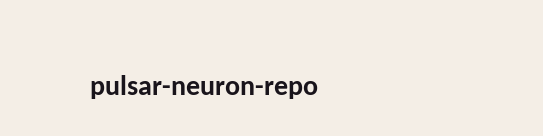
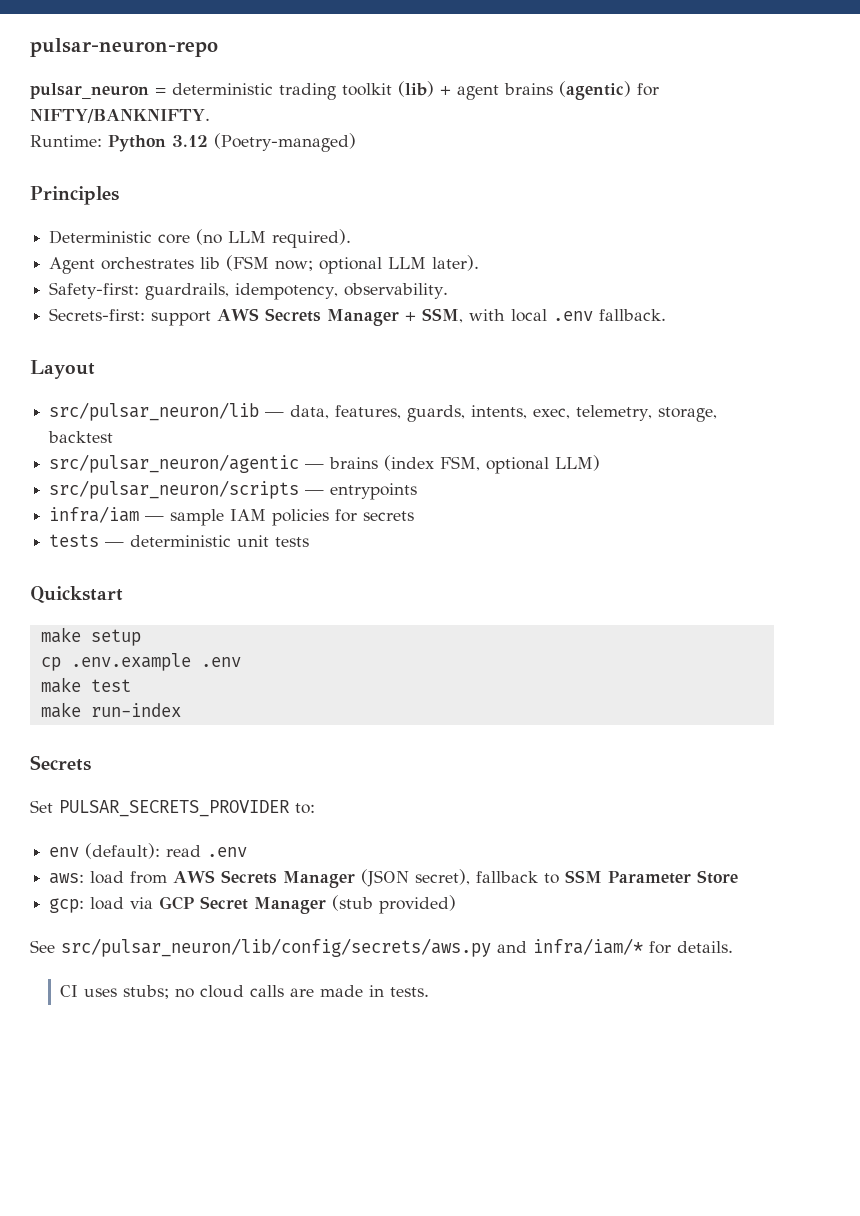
+ pulsar_neuron = deterministic trading toolkit (lib) + agent brains (agentic) for NIFTY/BANKNIFTY.
+ Runtime: Python 3.12 (Poetry-managed)
+ Principles
+ Deterministic core (no LLM required).
+ Agent orchestrates lib (FSM now; optional LLM later).
+ Safety-first: guardrails, idempotency, observability.
+ Secrets-first: support AWS Secrets Manager + SSM, with local .env fallback.
+ Layout
+ src/pulsar_neuron/lib — data, features, guards, intents, exec, telemetry, storage, backtest
+ src/pulsar_neuron/agentic — brains (index FSM, optional LLM)
+ src/pulsar_neuron/scripts — entrypoints
+ infra/iam — sample IAM policies for secrets
+ tests — deterministic unit tests
+ Quickstart
+ make setup
+ cp .env.example .env
+ make test
+ make run-index
+ Secrets
+ Set PULSAR_SECRETS_PROVIDER to:
+ env (default): read .env
+ aws: load from AWS Secrets Manager (JSON secret), fallback to SSM Parameter Store
+ gcp: load via GCP Secret Manager (stub provided)
+ See src/pulsar_neuron/lib/config/secrets/aws.py and infra/iam/* for details.
+ CI uses stubs; no cloud calls are made in tests.

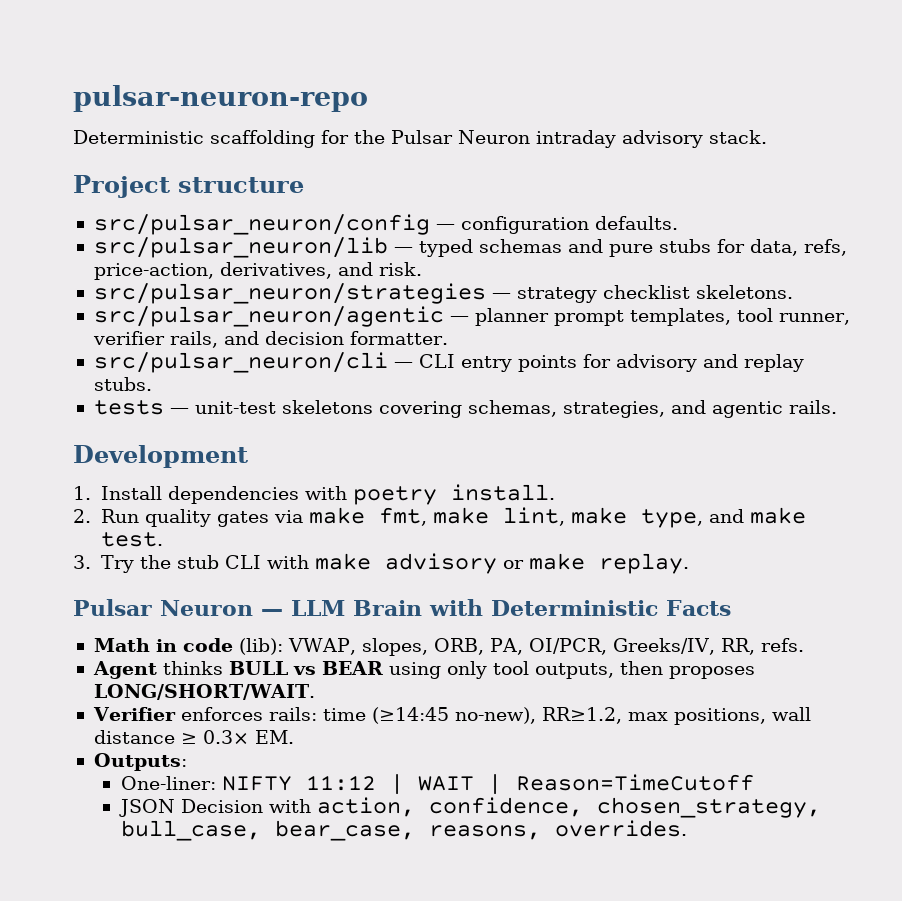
- pulsar_neuron = deterministic trading toolkit (lib) + agent brains (agentic) for NIFTY/BANKNIFTY.
- Runtime: Python 3.12 (Poetry-managed)
- Principles
- Deterministic core (no LLM required).
- Agent orchestrates lib (FSM now; optional LLM later).
- Safety-first: guardrails, idempotency, observability.
- Secrets-first: support AWS Secrets Manager + SSM, with local .env fallback.
- Layout
- src/pulsar_neuron/lib — data, features, guards, intents, exec, telemetry, storage, backtest
- src/pulsar_neuron/agentic — brains (index FSM, optional LLM)
- src/pulsar_neuron/scripts — entrypoints
- infra/iam — sample IAM policies for secrets
- tests — deterministic unit tests
- Quickstart
- make setup
- cp .env.example .env
- make test
- make run-index
- Secrets
- Set PULSAR_SECRETS_PROVIDER to:
- env (default): read .env
- aws: load from AWS Secrets Manager (JSON secret), fallback to SSM Parameter Store
- gcp: load via GCP Secret Manager (stub provided)
- See src/pulsar_neuron/lib/config/secrets/aws.py and infra/iam/* for details.
- CI uses stubs; no cloud calls are made in tests.
+ Deterministic scaffolding for the Pulsar Neuron intraday advisory stack.
+ Project structure
+ src/pulsar_neuron/config — configuration defaults.
+ src/pulsar_neuron/lib — typed schemas and pure stubs for data, refs, price-action, derivatives, and risk.
+ src/pulsar_neuron/strategies — strategy checklist skeletons.
+ src/pulsar_neuron/agentic — planner prompt templates, tool runner, verifier rails, and decision formatter.
+ src/pulsar_neuron/cli — CLI entry points for advisory and replay stubs.
+ tests — unit-test skeletons covering schemas, strategies, and agentic rails.
+ Development
+ 1. Install dependencies with poetry install.
+ 2. Run quality gates via make fmt, make lint, make type, and make test.
+ 3. Try the stub CLI with make advisory or make replay.
+ Pulsar Neuron — LLM Brain with Deterministic Facts
+ Math in code (lib): VWAP, slopes, ORB, PA, OI/PCR, Greeks/IV, RR, refs.
+ Agent thinks BULL vs BEAR using only tool outputs, then proposes LONG/SHORT/WAIT.
+ Verifier enforces rails: time (≥14:45 no-new), RR≥1.2, max positions, wall distance ≥ 0.3× EM.
+ Outputs:
+ One-liner: NIFTY 11:12 | WAIT | Reason=TimeCutoff
+ JSON Decision with action, confidence, chosen_strategy, bull_case, bear_case, reasons, overrides.

